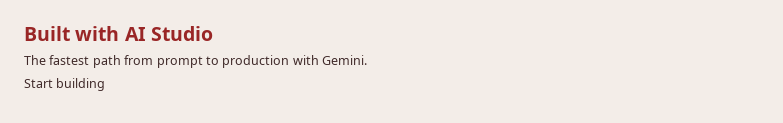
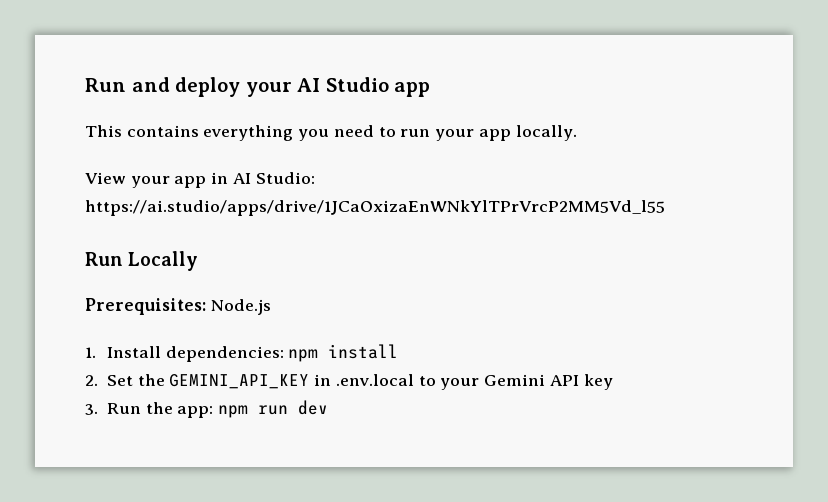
- Built with AI Studio
- The fastest path from prompt to production with Gemini.
- Start building
+ Run and deploy your AI Studio app
+ This contains everything you need to run your app locally.
+ View your app in AI Studio: https://ai.studio/apps/drive/1JCaOxizaEnWNkYlTPrVrcP2MM5Vd_l55
+ Run Locally
+ Prerequisites: Node.js
+ 1. Install dependencies: npm install
+ 2. Set the GEMINI_API_KEY in .env.local to your Gemini API key
+ 3. Run the app: npm run dev

